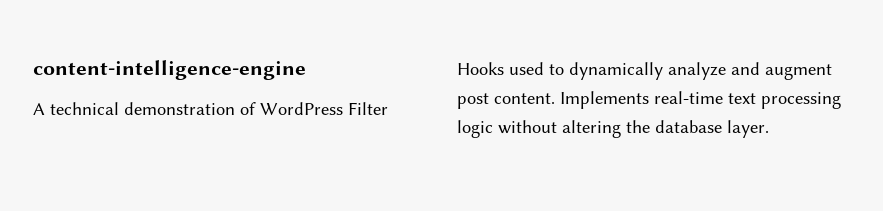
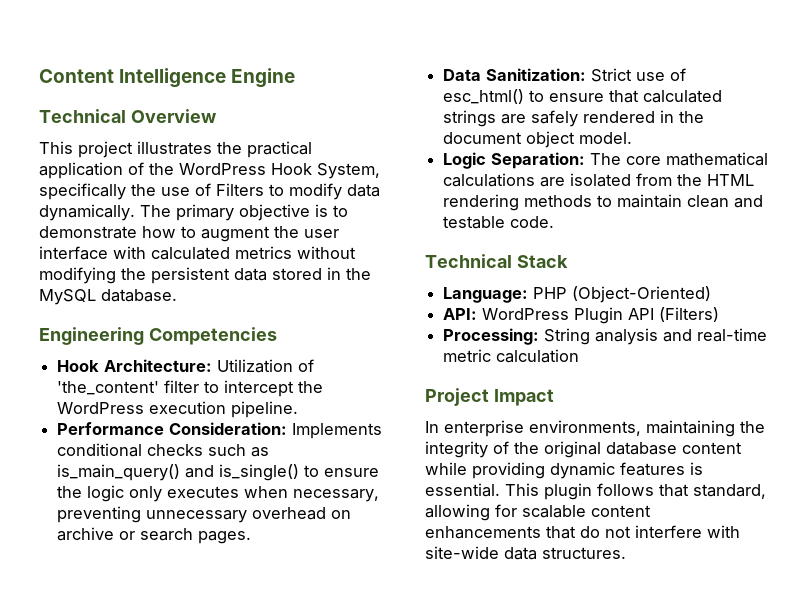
- content-intelligence-engine
- A technical demonstration of WordPress Filter Hooks used to dynamically analyze and augment post content. Implements real-time text processing logic without altering the database layer.
+ Content Intelligence Engine
+ Technical Overview
+ This project illustrates the practical application of the WordPress Hook System, specifically the use of Filters to modify data dynamically. The primary objective is to demonstrate how to augment the user interface with calculated metrics without modifying the persistent data stored in the MySQL database.
+ Engineering Competencies
+ Hook Architecture: Utilization of 'the_content' filter to intercept the WordPress execution pipeline.
+ Performance Consideration: Implements conditional checks such as is_main_query() and is_single() to ensure the logic only executes when necessary, preventing unnecessary overhead on archive or search pages.
+ Data Sanitization: Strict use of esc_html() to ensure that calculated strings are safely rendered in the document object model.
+ Logic Separation: The core mathematical calculations are isolated from the HTML rendering methods to maintain clean and testable code.
+ Technical Stack
+ Language: PHP (Object-Oriented)
+ API: WordPress Plugin API (Filters)
+ Processing: String analysis and real-time metric calculation
+ Project Impact
+ In enterprise environments, maintaining the integrity of the original database content while providing dynamic features is essential. This plugin follows that standard, allowing for scalable content enhancements that do not interfere with site-wide data structures.

